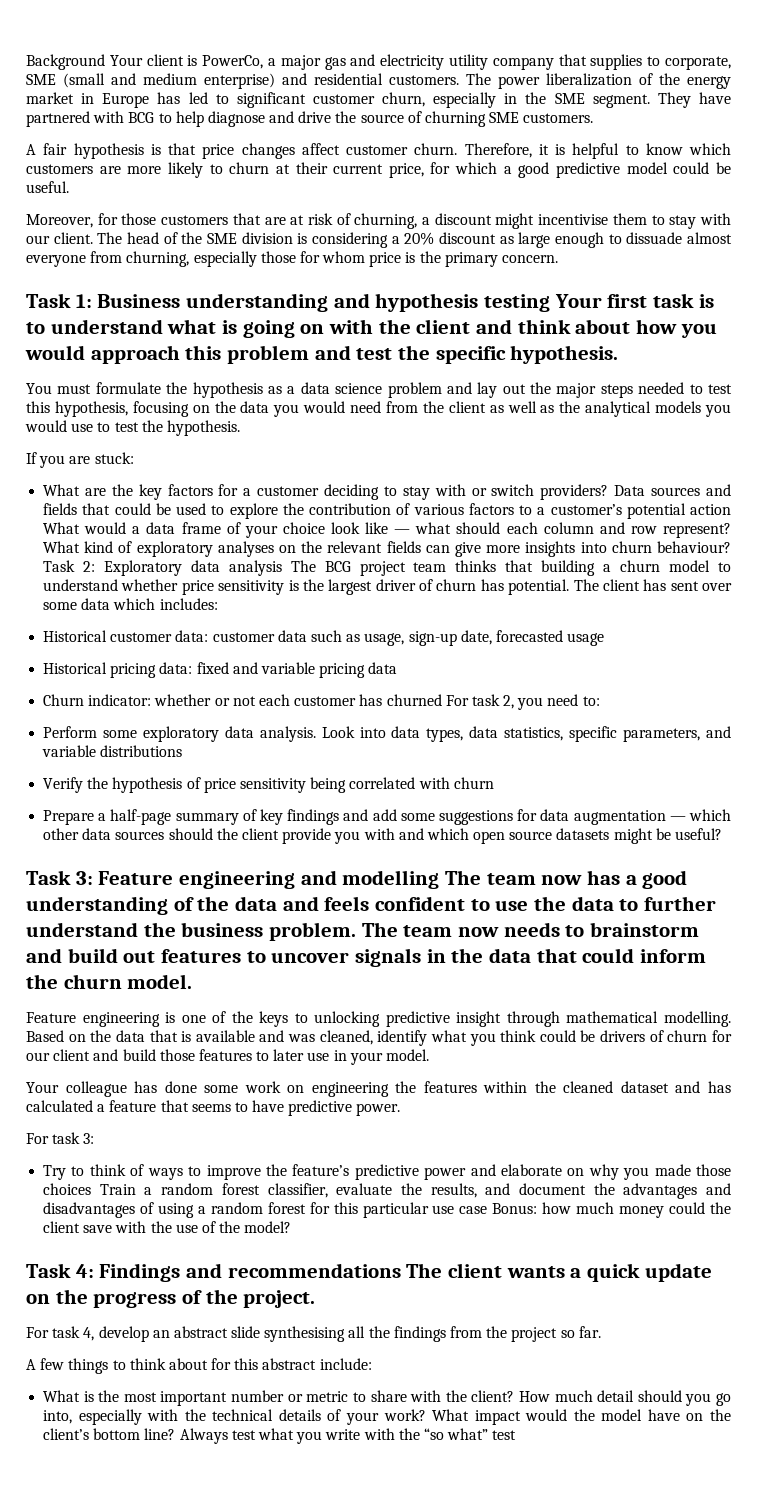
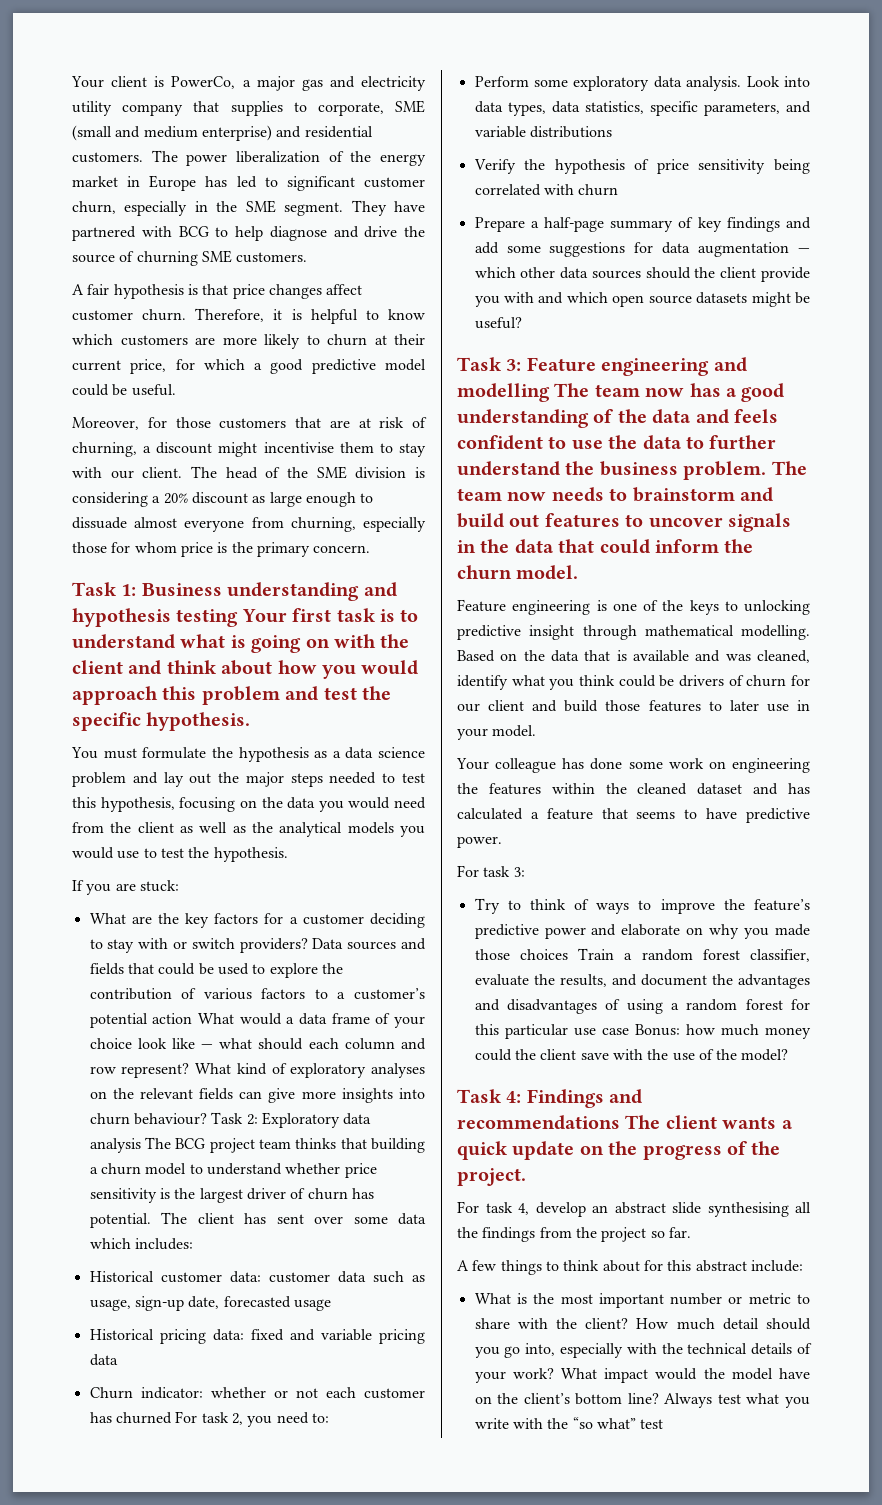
- Background Your client is PowerCo, a major gas and electricity utility company that supplies to corporate, SME (small and medium enterprise) and residential customers.
+ Your client is PowerCo, a major gas and electricity utility company that supplies to corporate, SME (small and medium enterprise) and residential customers.

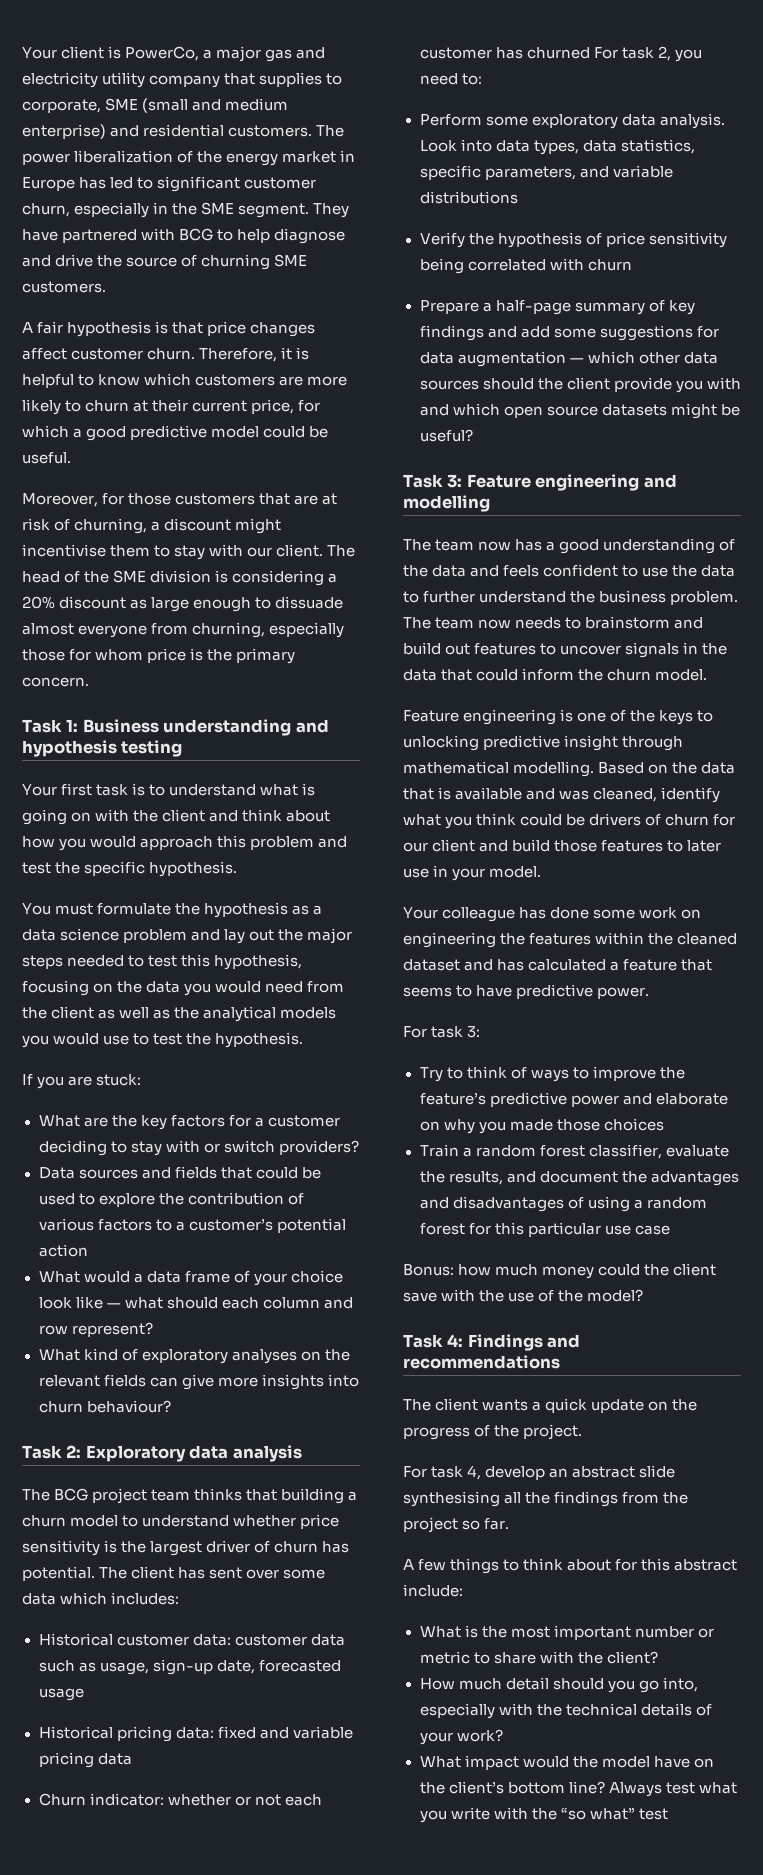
- Task 1: Business understanding and hypothesis testing Your first task is to understand what is going on with the client and think about how you would approach this problem and test the specific hypothesis.
+ Task 1: Business understanding and hypothesis testing
+ Your first task is to understand what is going on with the client and think about how you would approach this problem and test the specific hypothesis.
- What are the key factors for a customer deciding to stay with or switch providers? Data sources and fields that could be used to explore the contribution of various factors to a customer’s potential action What would a data frame of your choice look like — what should each column and row represent? What kind of exploratory analyses on the relevant fields can give more insights into churn behaviour? Task 2:
+ What are the key factors for a customer deciding to stay with or switch providers?
+ Data sources and fields that could be used to explore the contribution of various factors to a customer’s potential action
+ What would a data frame of your choice look like — what should each column and row represent?
+ What kind of exploratory analyses on the relevant fields can give more insights into churn behaviour?
+ Task 2:
- Exploratory data analysis The BCG project team thinks that building a churn model to understand whether price sensitivity is the largest driver of churn has potential.
+ Exploratory data analysis
+ The BCG project team thinks that building a churn model to understand whether price sensitivity is the largest driver of churn has potential.
- Task 3: Feature engineering and modelling The team now has a good understanding of the data and feels confident to use the data to further understand the business problem.
+ Task 3: Feature engineering and modelling
+ The team now has a good understanding of the data and feels confident to use the data to further understand the business problem.
- Try to think of ways to improve the feature’s predictive power and elaborate on why you made those choices Train a random forest classifier, evaluate the results, and document the advantages and disadvantages of using a random forest for this particular use case Bonus: how much money could the client save with the use of the model?
+ Try to think of ways to improve the feature’s predictive power and elaborate on why you made those choices
+ Train a random forest classifier, evaluate the results, and document the advantages and disadvantages of using a random forest for this particular use case
+ Bonus: how much money could the client save with the use of the model?
- Task 4: Findings and recommendations The client wants a quick update on the progress of the project.
+ Task 4: Findings and recommendations
+ The client wants a quick update on the progress of the project.
- What is the most important number or metric to share with the client? How much detail should you go into, especially with the technical details of your work? What impact would the model have on the client’s bottom line?
+ What is the most important number or metric to share with the client?
+ How much detail should you go into, especially with the technical details of your work?
+ What impact would the model have on the client’s bottom line?

